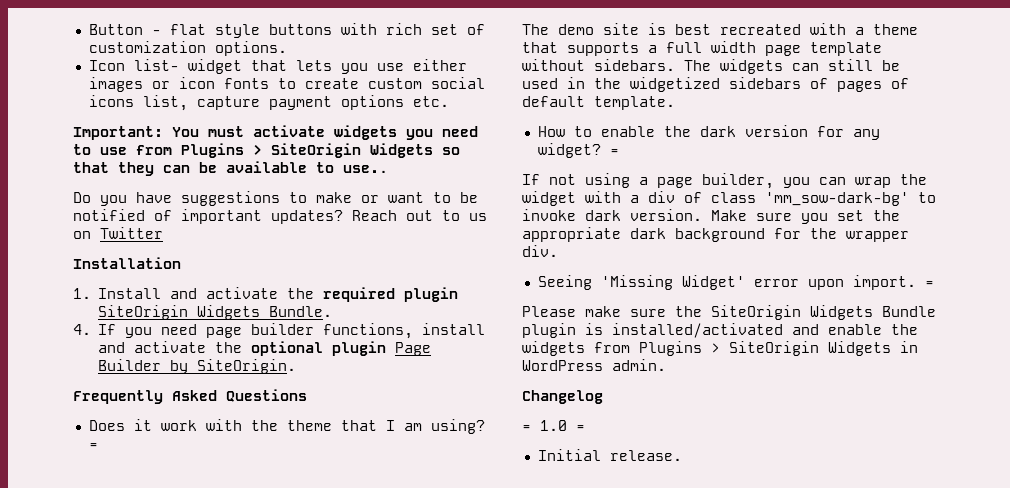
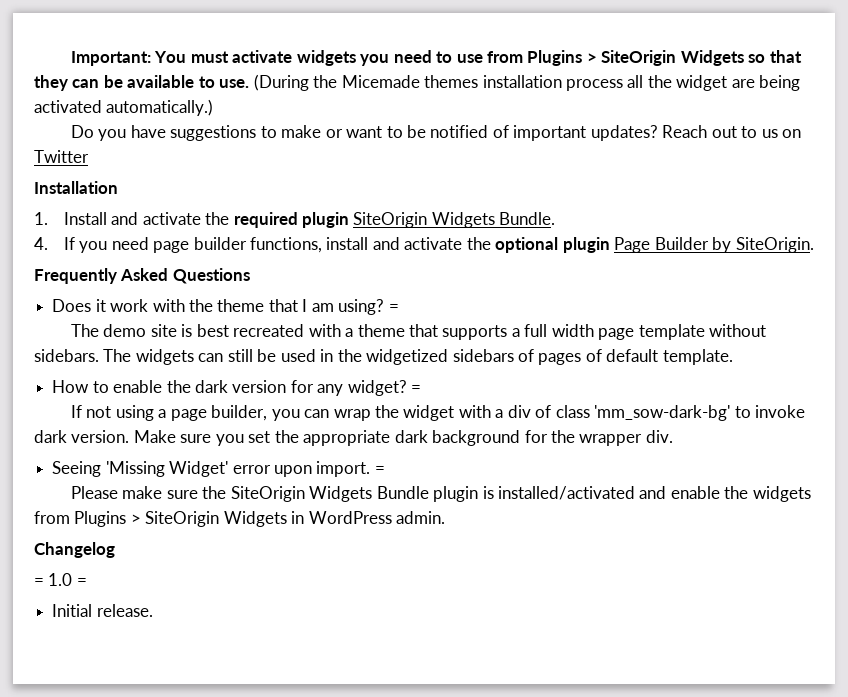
- Button - flat style buttons with rich set of customization options.
- Icon list- widget that lets you use either images or icon fonts to create custom social icons list, capture payment options etc.
- Important: You must activate widgets you need to use from Plugins > SiteOrigin Widgets so that they can be available to use..
+ Important: You must activate widgets you need to use from Plugins > SiteOrigin Widgets so that they can be available to use. (During the Micemade themes installation process all the widget are being activated automatically.)

